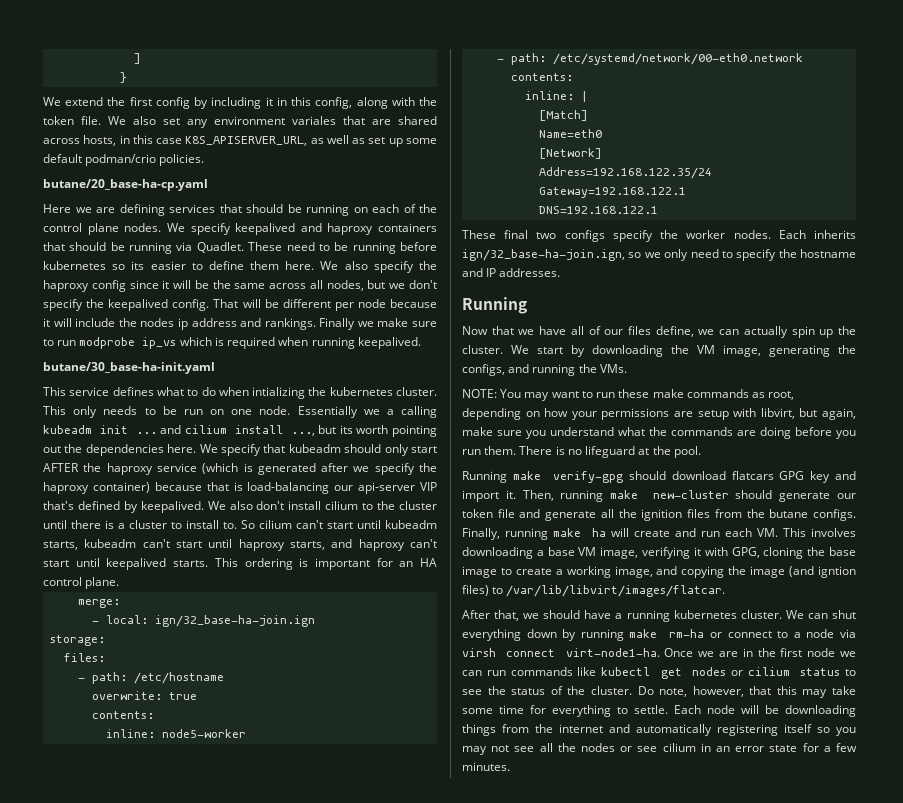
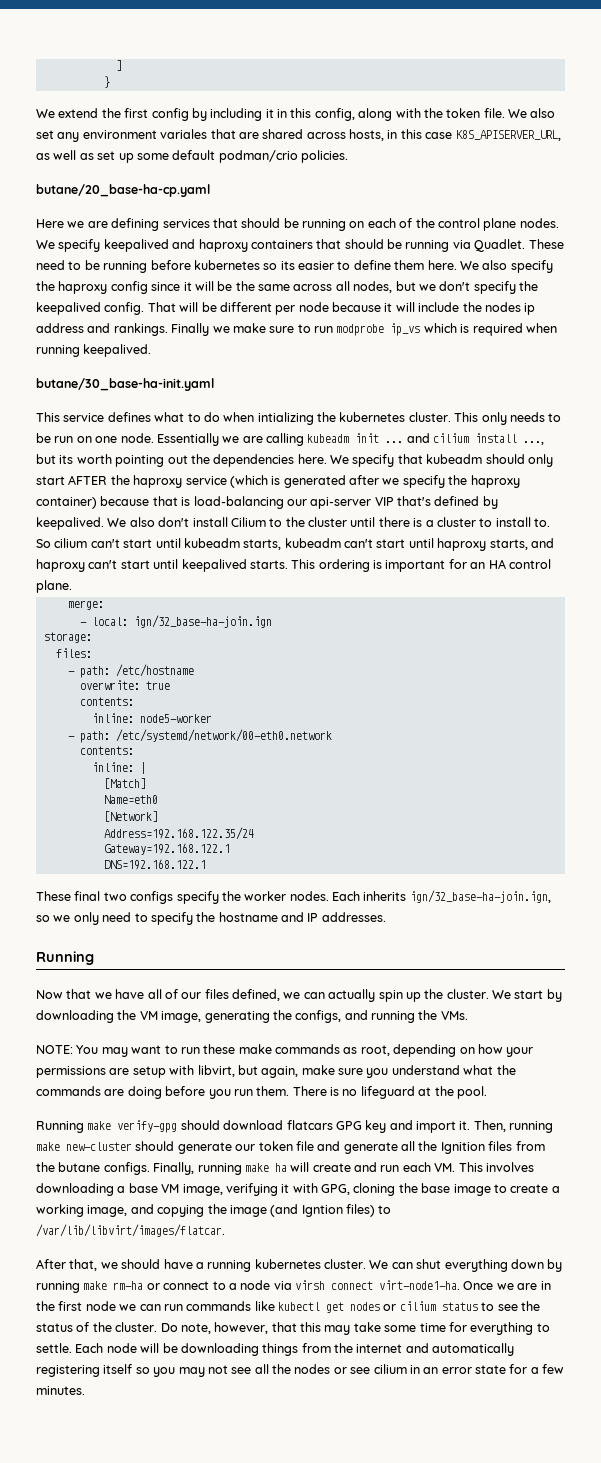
- Essentially we a calling kubeadm init ... and cilium install ..., but its worth pointing out the dependencies here.
+ Essentially we are calling kubeadm init ... and cilium install ..., but its worth pointing out the dependencies here.
- We also don't install cilium to the cluster until there is a cluster to install to.
+ We also don't install Cilium to the cluster until there is a cluster to install to.
- Now that we have all of our files define, we can actually spin up the cluster.
+ Now that we have all of our files defined, we can actually spin up the cluster.
- Then, running make new-cluster should generate our token file and generate all the ignition files from the butane configs.
+ Then, running make new-cluster should generate our token file and generate all the Ignition files from the butane configs.
- Finally, running make ha will create and run each VM. This involves downloading a base VM image, verifying it with GPG, cloning the base image to create a working image, and copying the image (and igntion files) to /var/lib/libvirt/images/flatcar.
+ Finally, running make ha will create and run each VM. This involves downloading a base VM image, verifying it with GPG, cloning the base image to create a working image, and copying the image (and Igntion files) to /var/lib/libvirt/images/flatcar.

